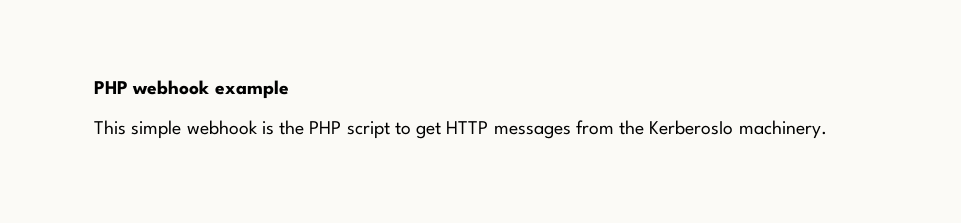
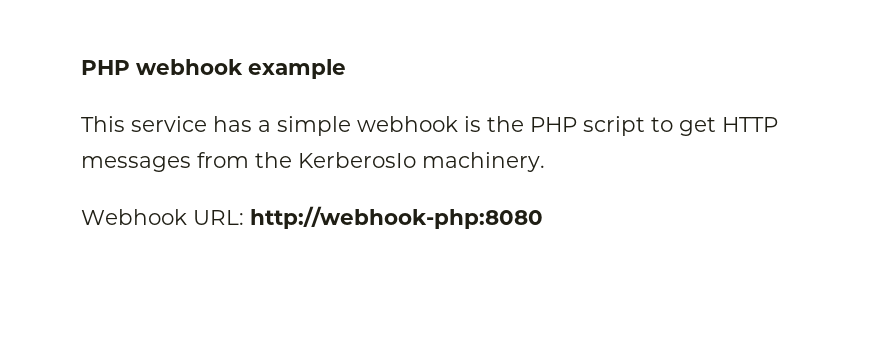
- This simple webhook is the PHP script to get HTTP messages from the KerberosIo machinery.
+ This service has a simple webhook is the PHP script to get HTTP messages from the KerberosIo machinery.
+ Webhook URL: http://webhook-php:8080

